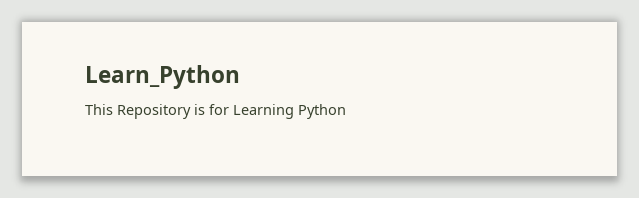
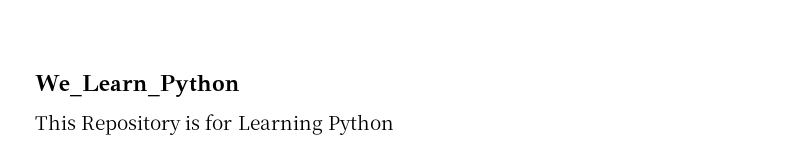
- Learn_Python
+ We_Learn_Python

